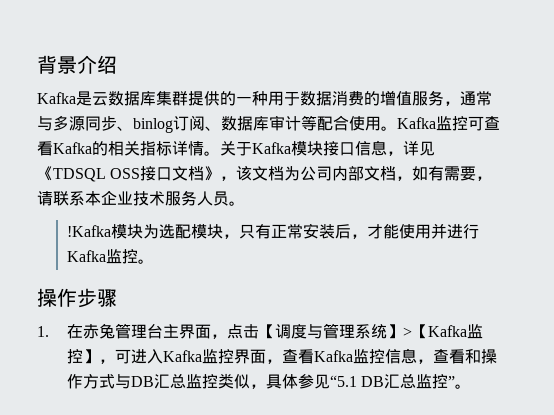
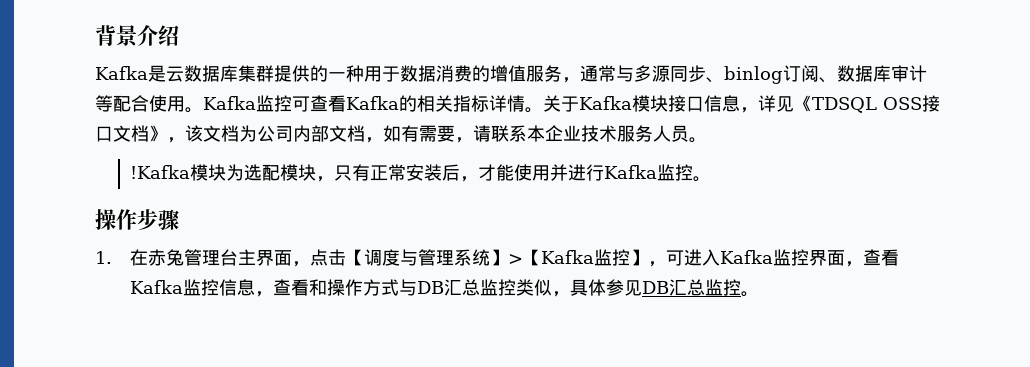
- 1.在赤兔管理台主界面，点击【调度与管理系统】>【Kafka监控】，可进入Kafka监控界面，查看Kafka监控信息，查看和操作方式与DB汇总监控类似，具体参见“5.1 DB汇总监控”。
+ 1.在赤兔管理台主界面，点击【调度与管理系统】>【Kafka监控】，可进入Kafka监控界面，查看Kafka监控信息，查看和操作方式与DB汇总监控类似，具体参见DB汇总监控。

